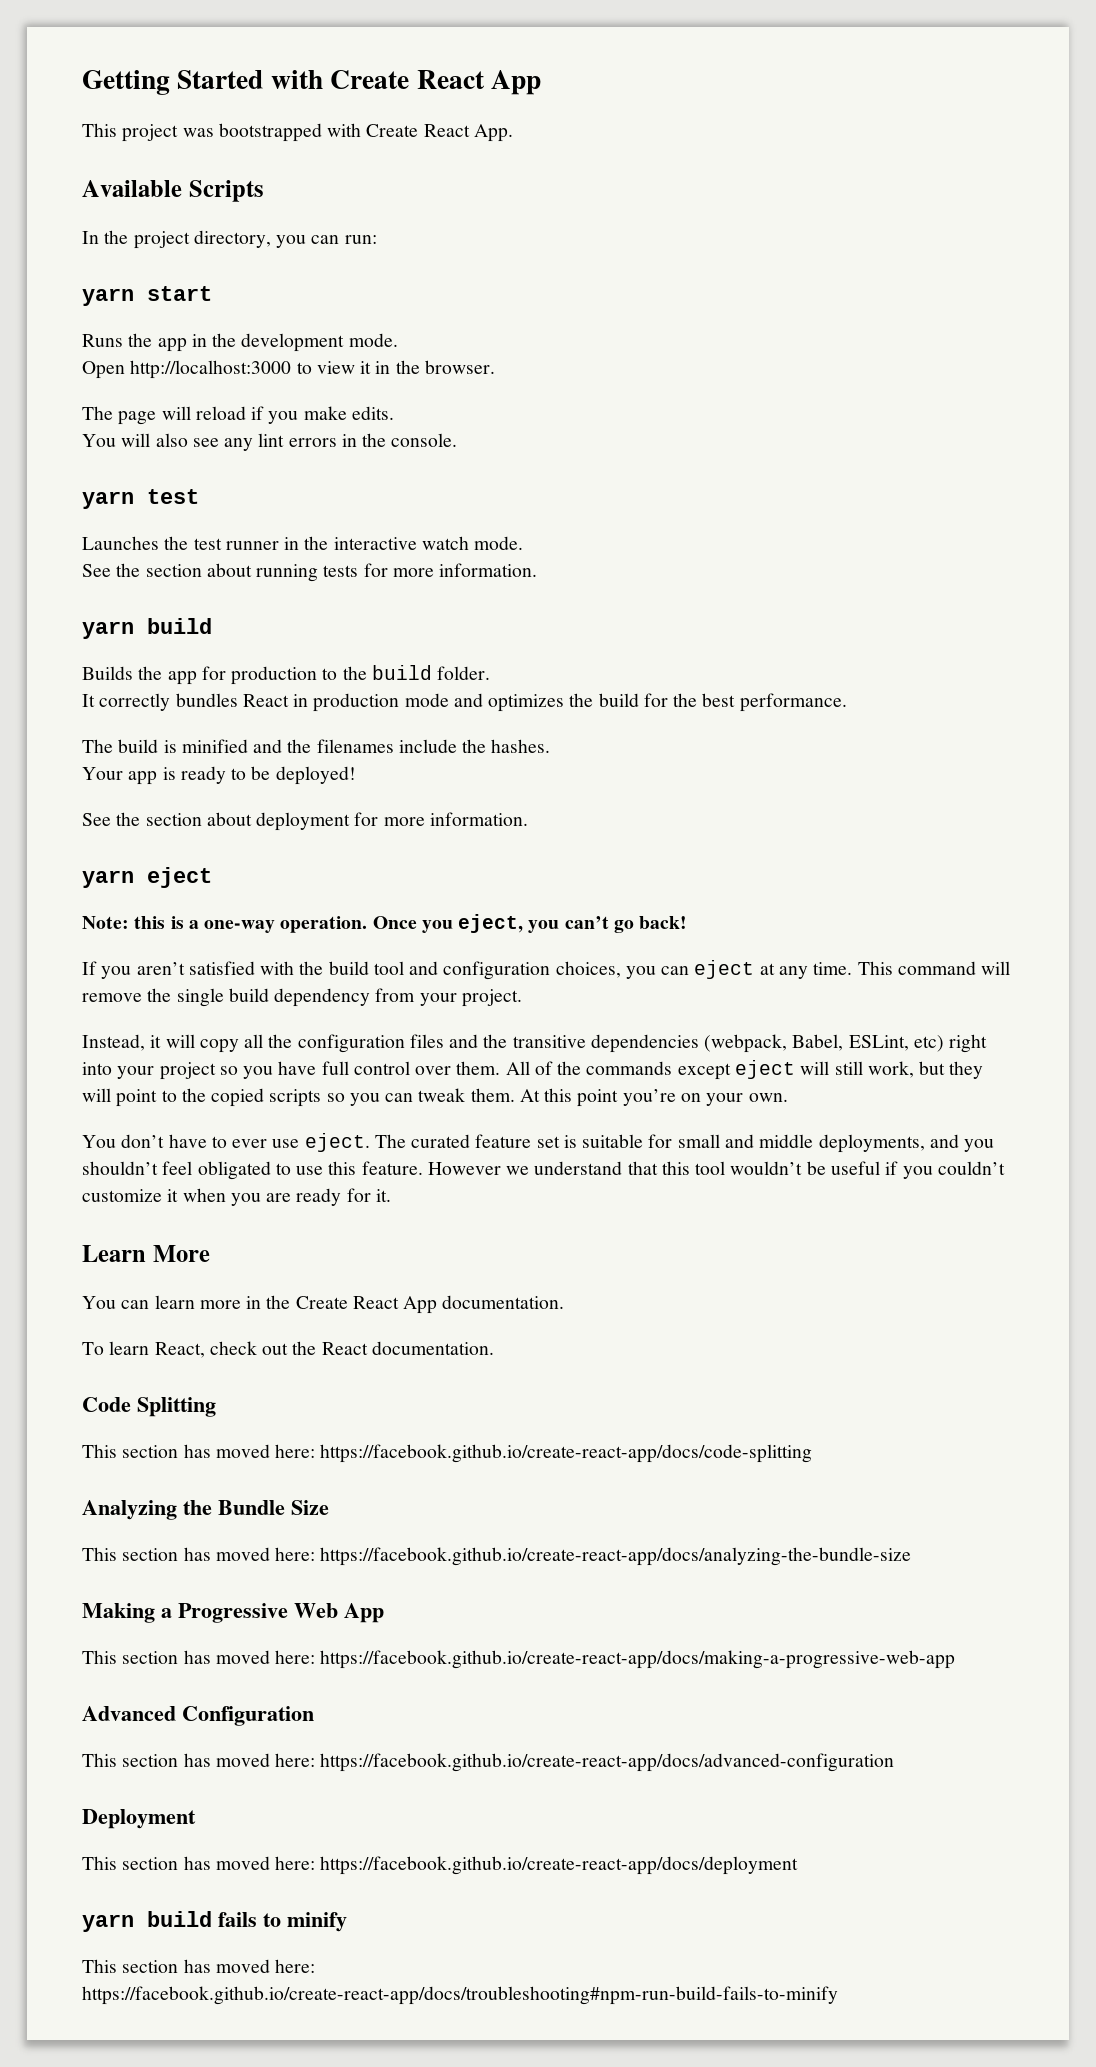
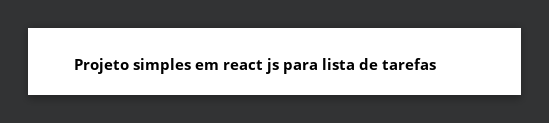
- Getting Started with Create React App
- This project was bootstrapped with Create React App.
- Available Scripts
- In the project directory, you can run:
- yarn start
- Runs the app in the development mode.
- Open http://localhost:3000 to view it in the browser.
- The page will reload if you make edits.
- You will also see any lint errors in the console.
- yarn test
- Launches the test runner in the interactive watch mode.
- See the section about running tests for more information.
- yarn build
- Builds the app for production to the build folder.
- It correctly bundles React in production mode and optimizes the build for the best performance.
- The build is minified and the filenames include the hashes.
- Your app is ready to be deployed!
- See the section about deployment for more information.
- yarn eject
- Note: this is a one-way operation. Once you eject, you can’t go back!
- If you aren’t satisfied with the build tool and configuration choices, you can eject at any time. This command will remove the single build dependency from your project.
- Instead, it will copy all the configuration files and the transitive dependencies (webpack, Babel, ESLint, etc) right into your project so you have full control over them. All of the commands except eject will still work, but they will point to the copied scripts so you can tweak them. At this point you’re on your own.
- You don’t have to ever use eject. The curated feature set is suitable for small and middle deployments, and you shouldn’t feel obligated to use this feature. However we understand that this tool wouldn’t be useful if you couldn’t customize it when you are ready for it.
- Learn More
- You can learn more in the Create React App documentation.
- To learn React, check out the React documentation.
- Code Splitting
- This section has moved here: https://facebook.github.io/create-react-app/docs/code-splitting
- Analyzing the Bundle Size
- This section has moved here: https://facebook.github.io/create-react-app/docs/analyzing-the-bundle-size
- Making a Progressive Web App
- This section has moved here: https://facebook.github.io/create-react-app/docs/making-a-progressive-web-app
- Advanced Configuration
- This section has moved here: https://facebook.github.io/create-react-app/docs/advanced-configuration
- Deployment
- This section has moved here: https://facebook.github.io/create-react-app/docs/deployment
- yarn build fails to minify
- This section has moved here: https://facebook.github.io/create-react-app/docs/troubleshooting#npm-run-build-fails-to-minify
+ Projeto simples em react js para lista de tarefas

